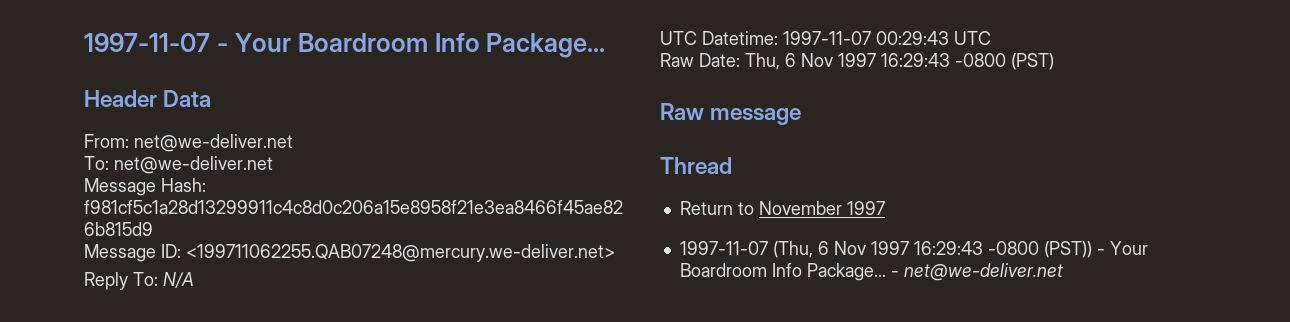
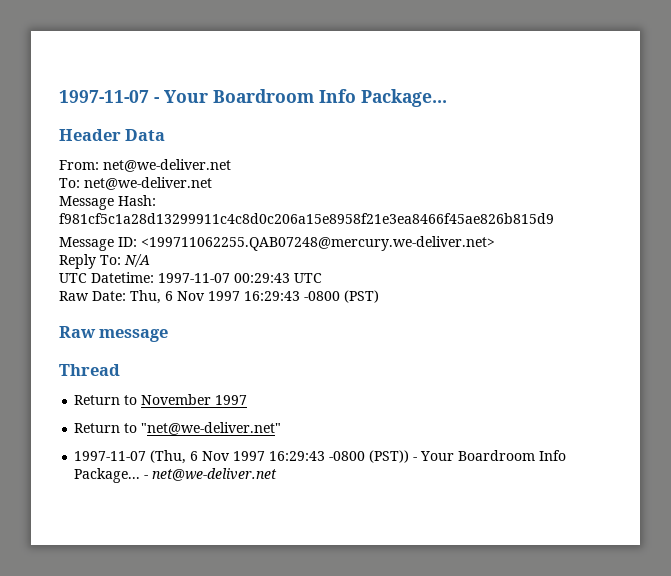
+ Return to "net@we-deliver.net"

